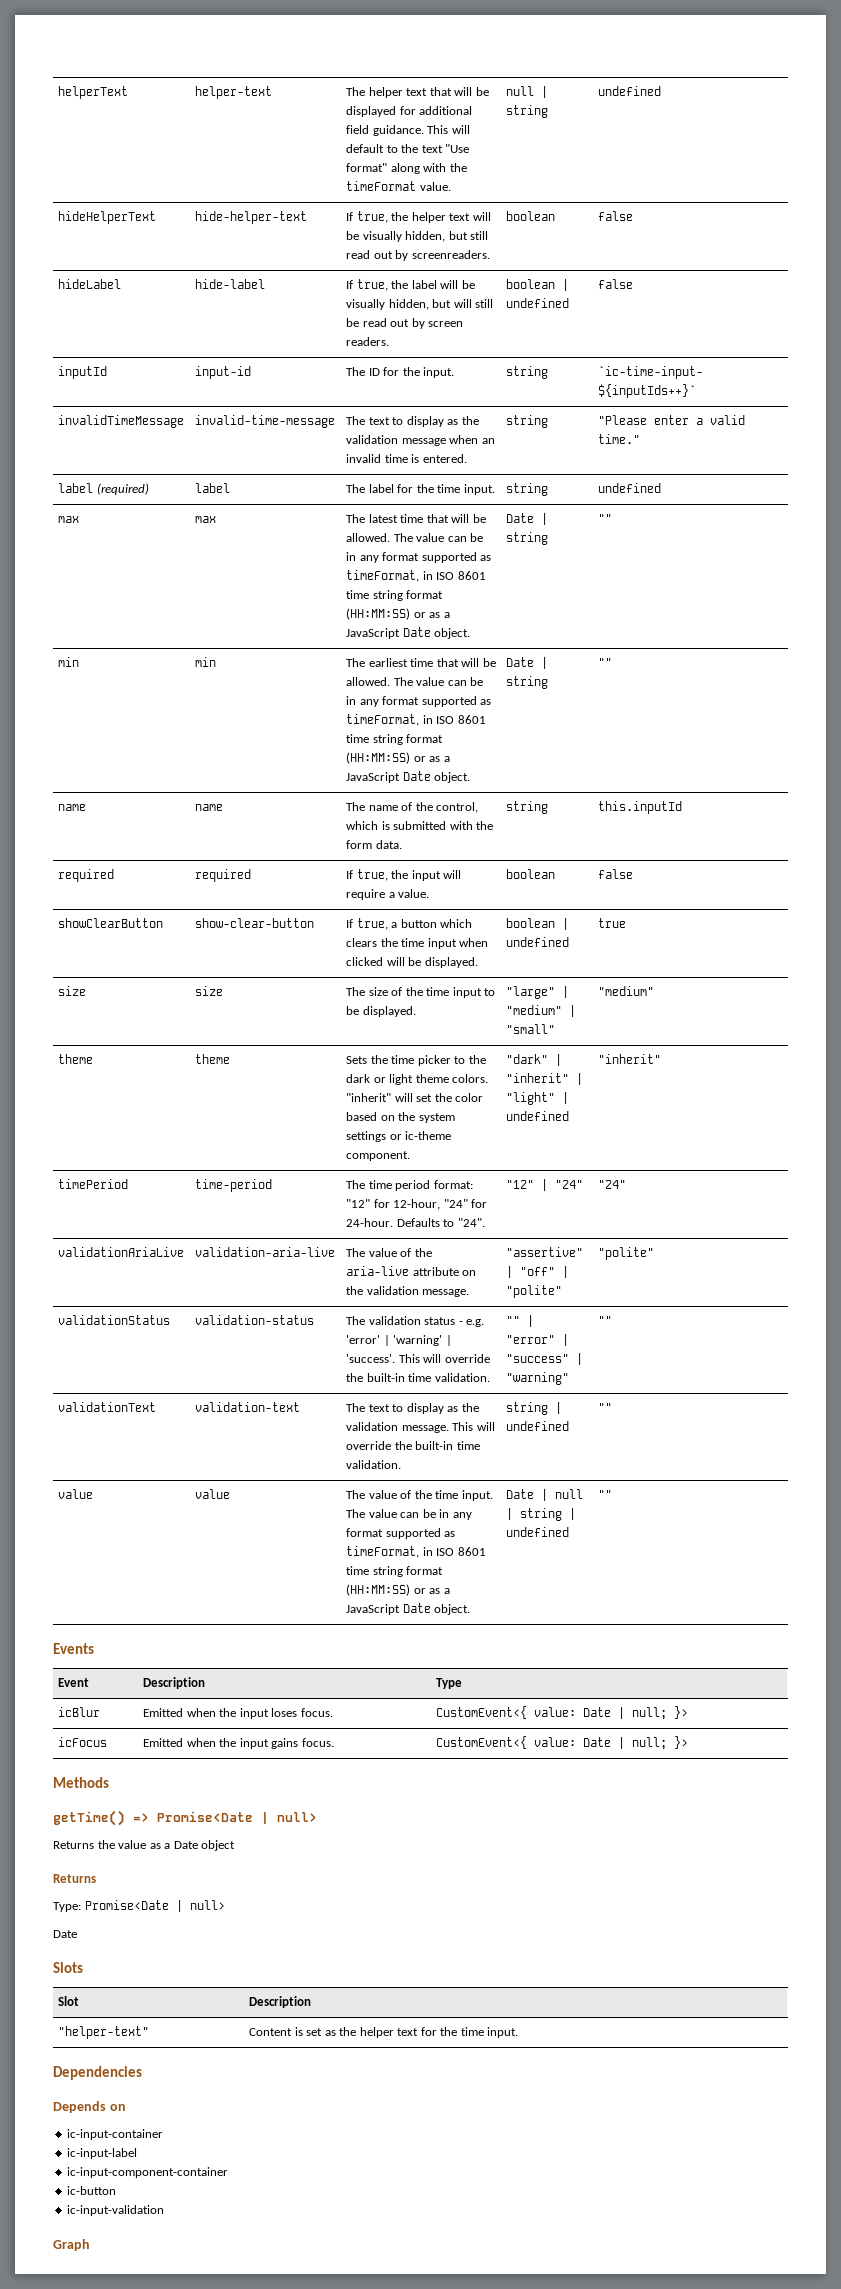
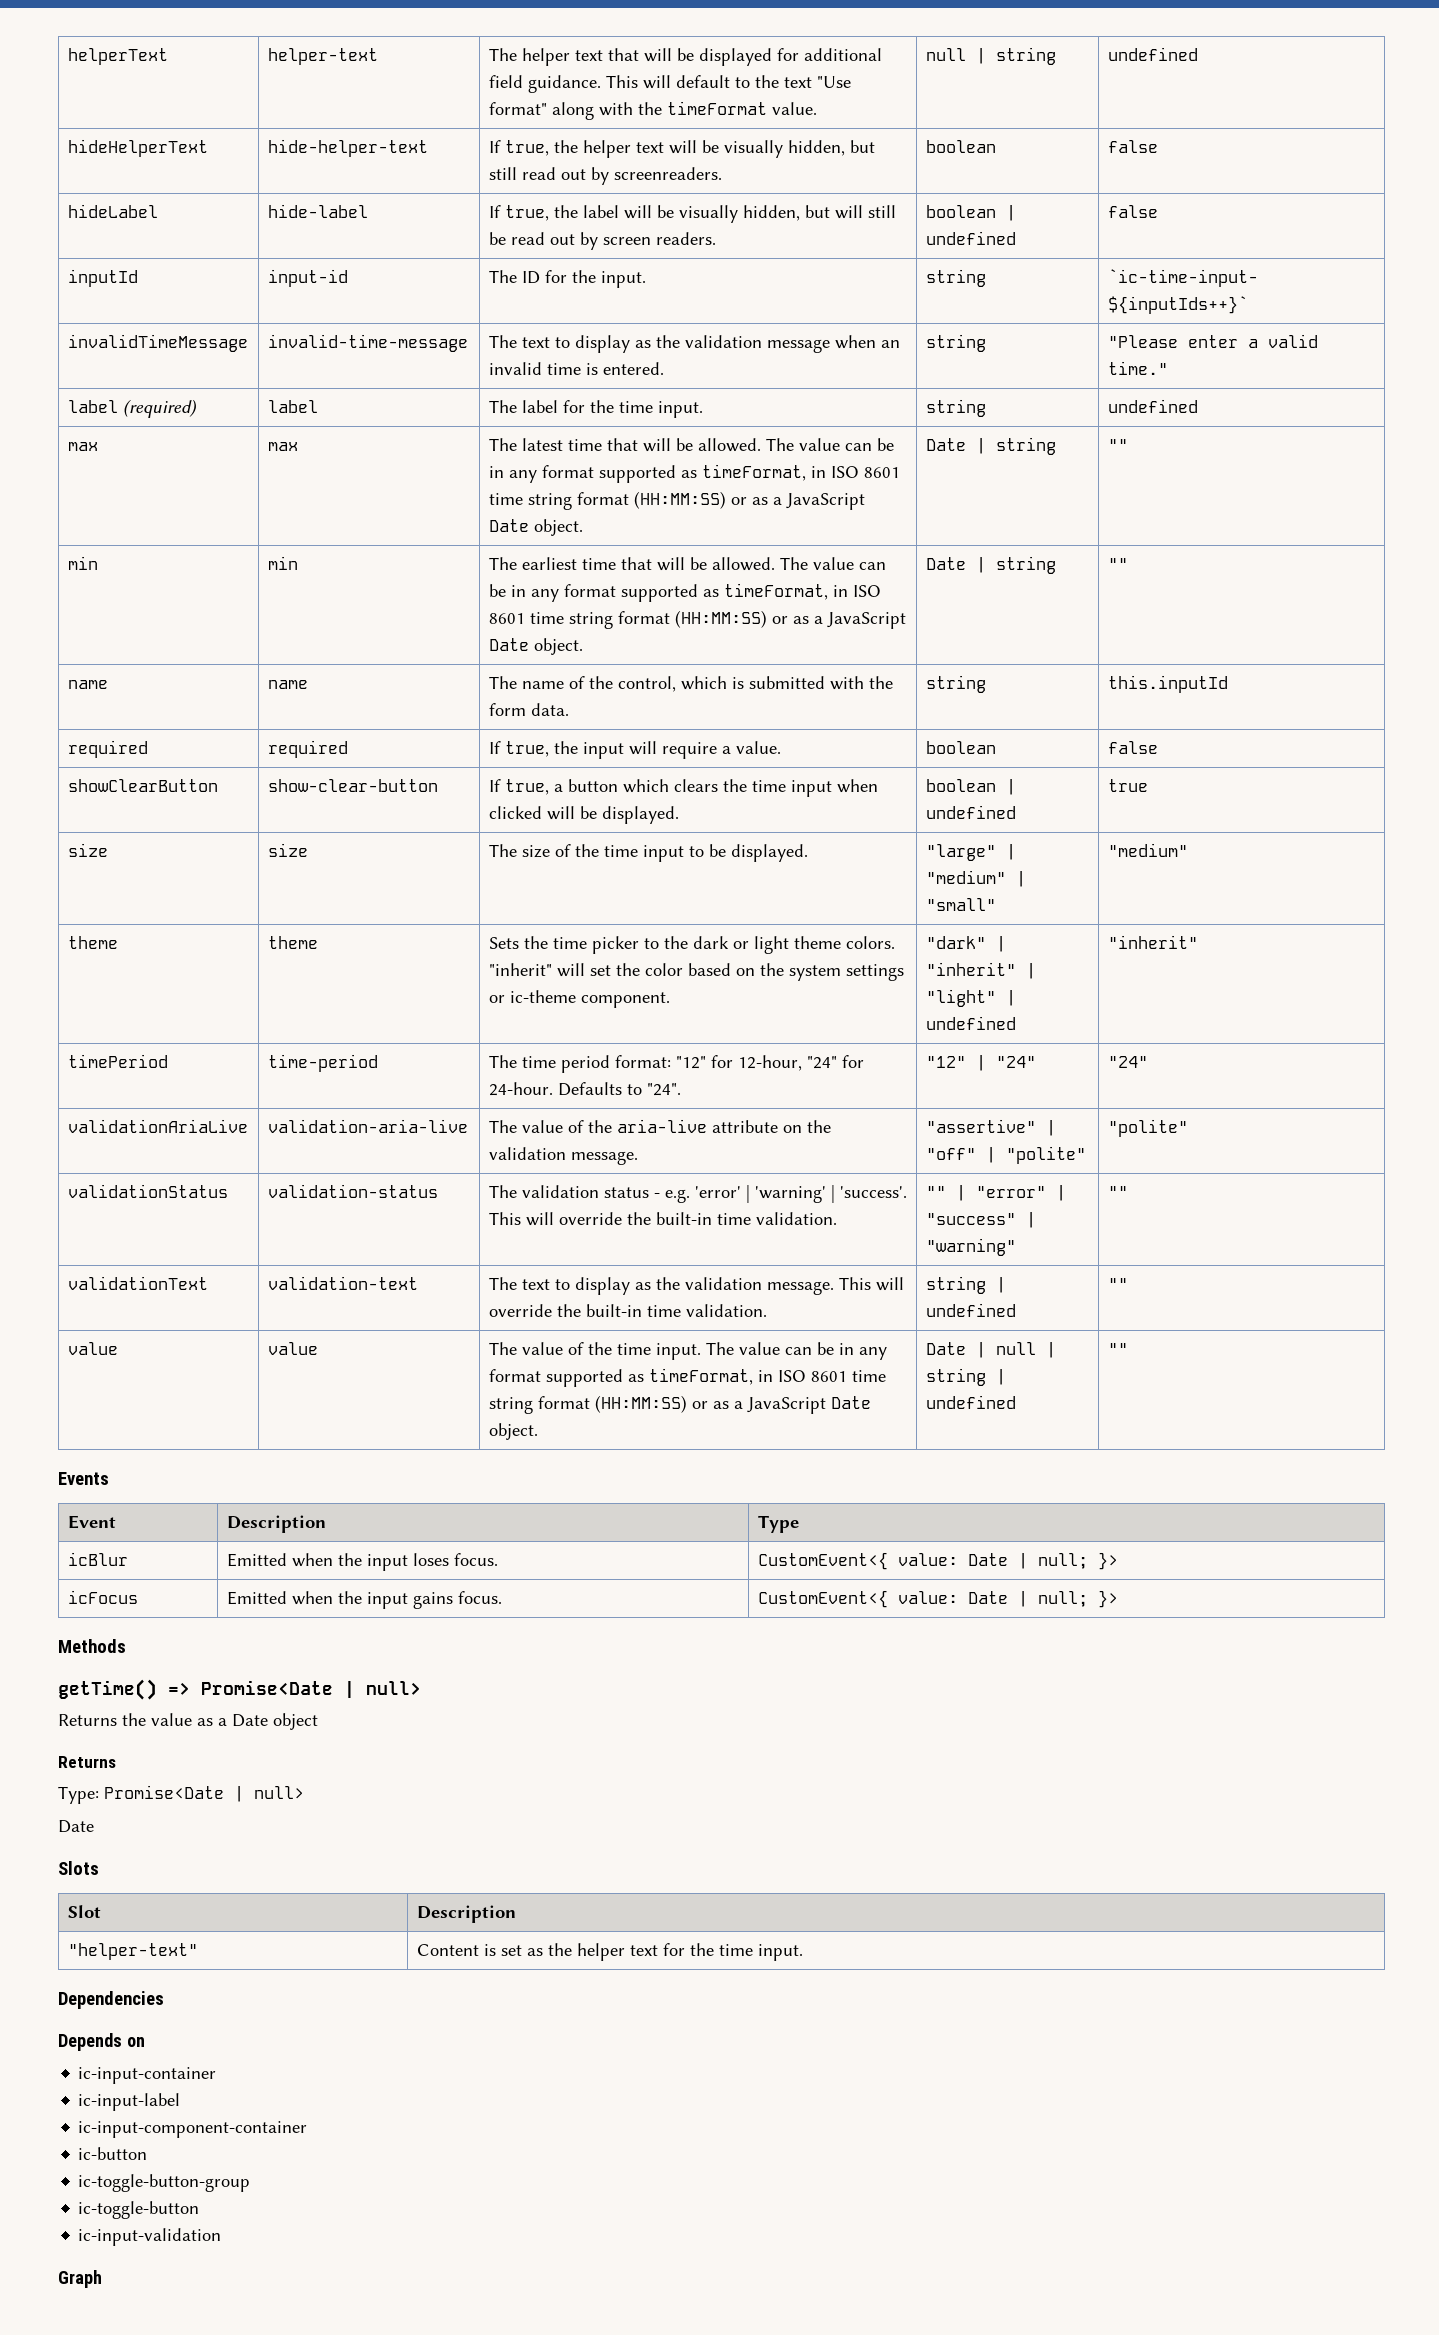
+ ic-toggle-button-group
+ ic-toggle-button

